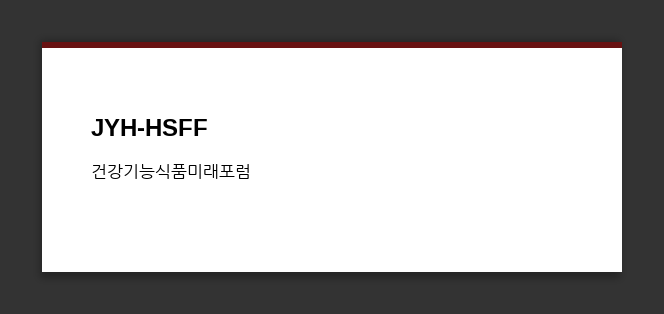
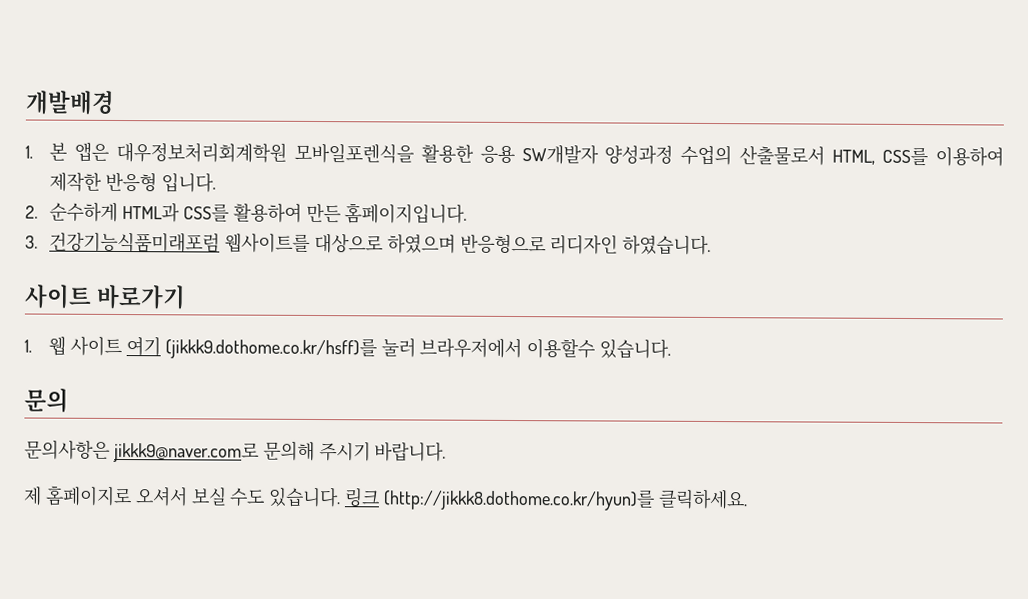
- JYH-HSFF
- 건강기능식품미래포럼
+ 개발배경
+ 1. 본 앱은 대우정보처리회계학원 모바일포렌식을 활용한 응용 SW개발자 양성과정 수업의 산출물로서 HTML, CSS를 이용하여 제작한 반응형 입니다.
+ 2. 순수하게 HTML과 CSS를 활용하여 만든 홈페이지입니다.
+ 3. 건강기능식품미래포럼 웹사이트를 대상으로 하였으며 반응형으로 리디자인 하였습니다.
+ 사이트 바로가기
+ 1. 웹 사이트 여기 (jikkk9.dothome.co.kr/hsff)를 눌러 브라우저에서 이용할수 있습니다.
+ 문의
+ 문의사항은 jikkk9@naver.com로 문의해 주시기 바랍니다.
+ 제 홈페이지로 오셔서 보실 수도 있습니다. 링크 (http://jikkk8.dothome.co.kr/hyun)를 클릭하세요.

